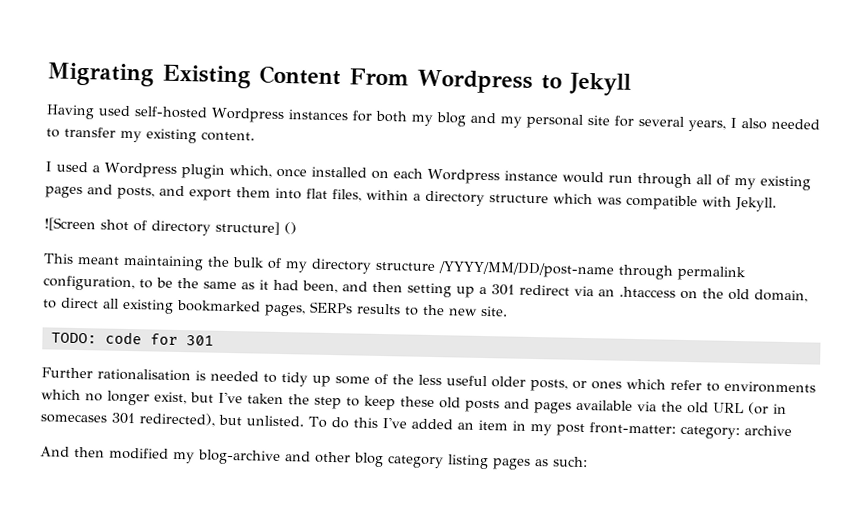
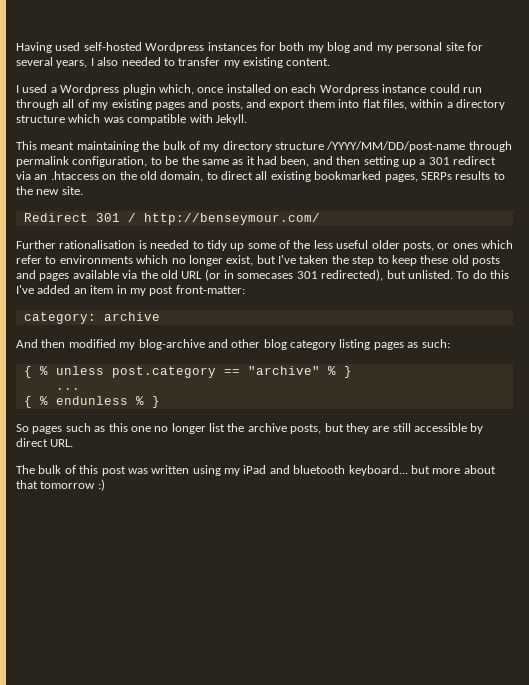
- Migrating Existing Content From Wordpress to Jekyll
- I used a Wordpress plugin which, once installed on each Wordpress instance would run through all of my existing pages and posts, and export them into flat files, within a directory structure which was compatible with Jekyll.
+ I used a Wordpress plugin which, once installed on each Wordpress instance could run through all of my existing pages and posts, and export them into flat files, within a directory structure which was compatible with Jekyll.
- ![Screen shot of directory structure] ()
- TODO: code for 301
+ Redirect 301 / http://benseymour.com/
- To do this I've added an item in my post front-matter: category: archive
+ To do this I've added an item in my post front-matter:
+ category: archive
+ { % unless post.category == "archive" % }
+ ...
+ { % endunless % }
+ So pages such as this one no longer list the archive posts, but they are still accessible by direct URL.
+ The bulk of this post was written using my iPad and bluetooth keyboard... but more about that tomorrow :)

